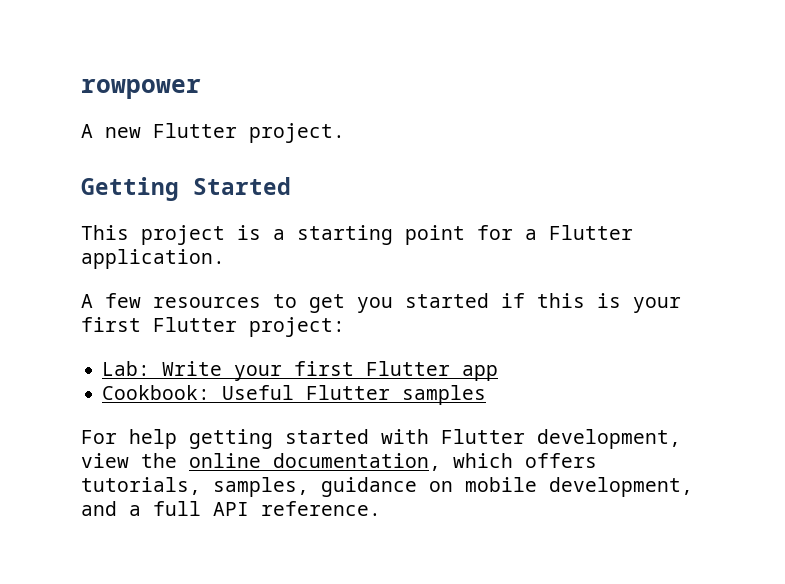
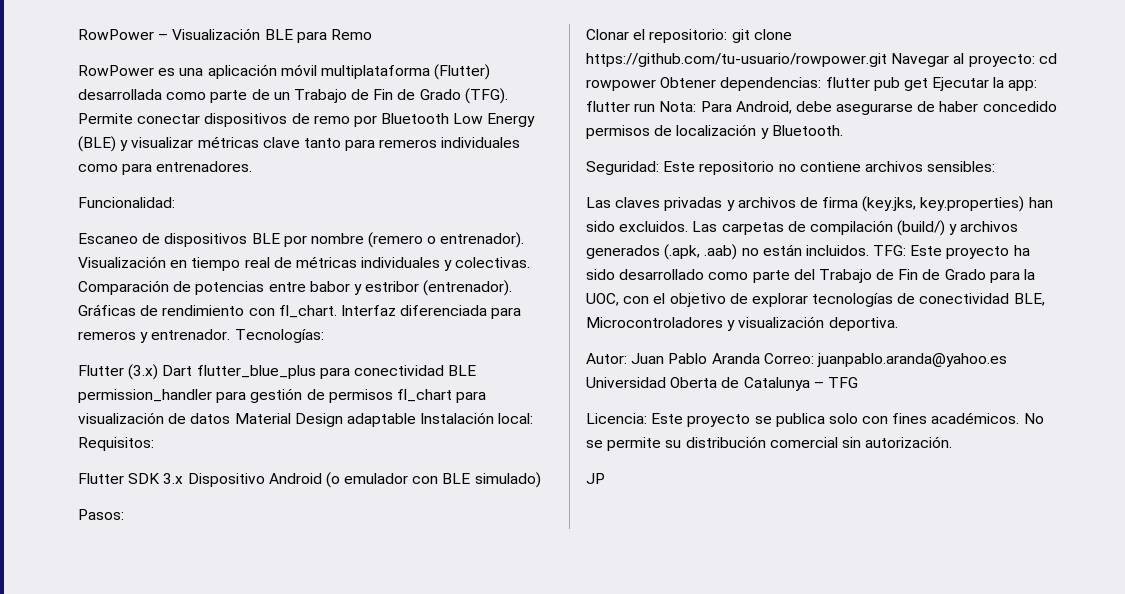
- rowpower
- A new Flutter project.
- Getting Started
- This project is a starting point for a Flutter application.
- A few resources to get you started if this is your first Flutter project:
- Lab: Write your first Flutter app
- Cookbook: Useful Flutter samples
- For help getting started with Flutter development, view the online documentation, which offers tutorials, samples, guidance on mobile development, and a full API reference.
+ RowPower – Visualización BLE para Remo
+ RowPower es una aplicación móvil multiplataforma (Flutter) desarrollada como parte de un Trabajo de Fin de Grado (TFG). Permite conectar dispositivos de remo por Bluetooth Low Energy (BLE) y visualizar métricas clave tanto para remeros individuales como para entrenadores.
+ Funcionalidad:
+ Escaneo de dispositivos BLE por nombre (remero o entrenador). Visualización en tiempo real de métricas individuales y colectivas. Comparación de potencias entre babor y estribor (entrenador). Gráficas de rendimiento con fl_chart. Interfaz diferenciada para remeros y entrenador. Tecnologías:
+ Flutter (3.x) Dart flutter_blue_plus para conectividad BLE permission_handler para gestión de permisos fl_chart para visualización de datos Material Design adaptable Instalación local: Requisitos:
+ Flutter SDK 3.x Dispositivo Android (o emulador con BLE simulado)
+ Pasos:
+ Clonar el repositorio: git clone https://github.com/tu-usuario/rowpower.git Navegar al proyecto: cd rowpower Obtener dependencias: flutter pub get Ejecutar la app: flutter run Nota: Para Android, debe asegurarse de haber concedido permisos de localización y Bluetooth.
+ Seguridad: Este repositorio no contiene archivos sensibles:
+ Las claves privadas y archivos de firma (key.jks, key.properties) han sido excluidos. Las carpetas de compilación (build/) y archivos generados (.apk, .aab) no están incluidos. TFG: Este proyecto ha sido desarrollado como parte del Trabajo de Fin de Grado para la UOC, con el objetivo de explorar tecnologías de conectividad BLE, Microcontroladores y visualización deportiva.
+ Autor: Juan Pablo Aranda Correo: juanpablo.aranda@yahoo.es Universidad Oberta de Catalunya – TFG
+ Licencia: Este proyecto se publica solo con fines académicos. No se permite su distribución comercial sin autorización.
+ JP

